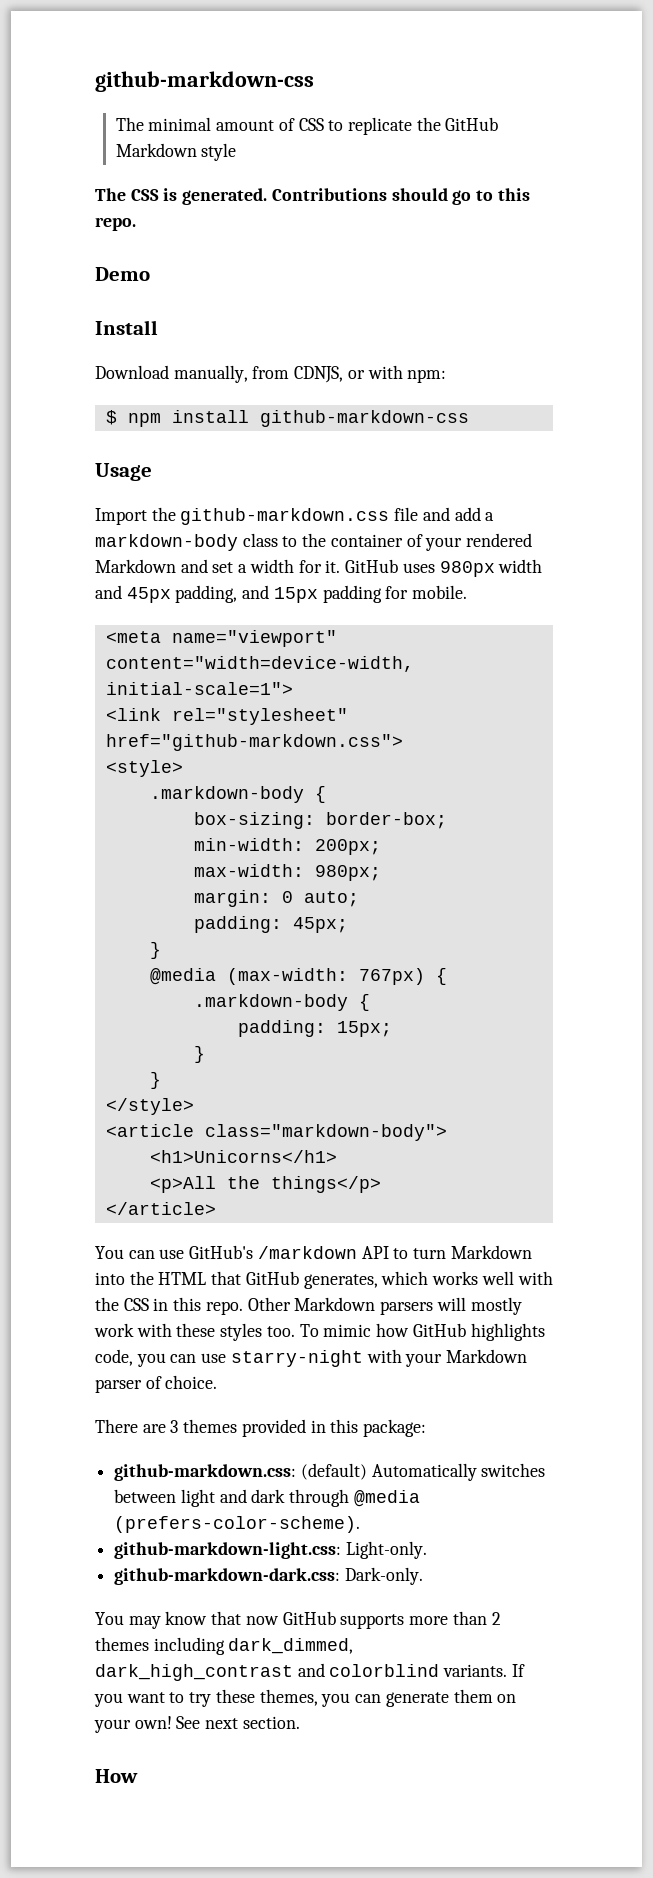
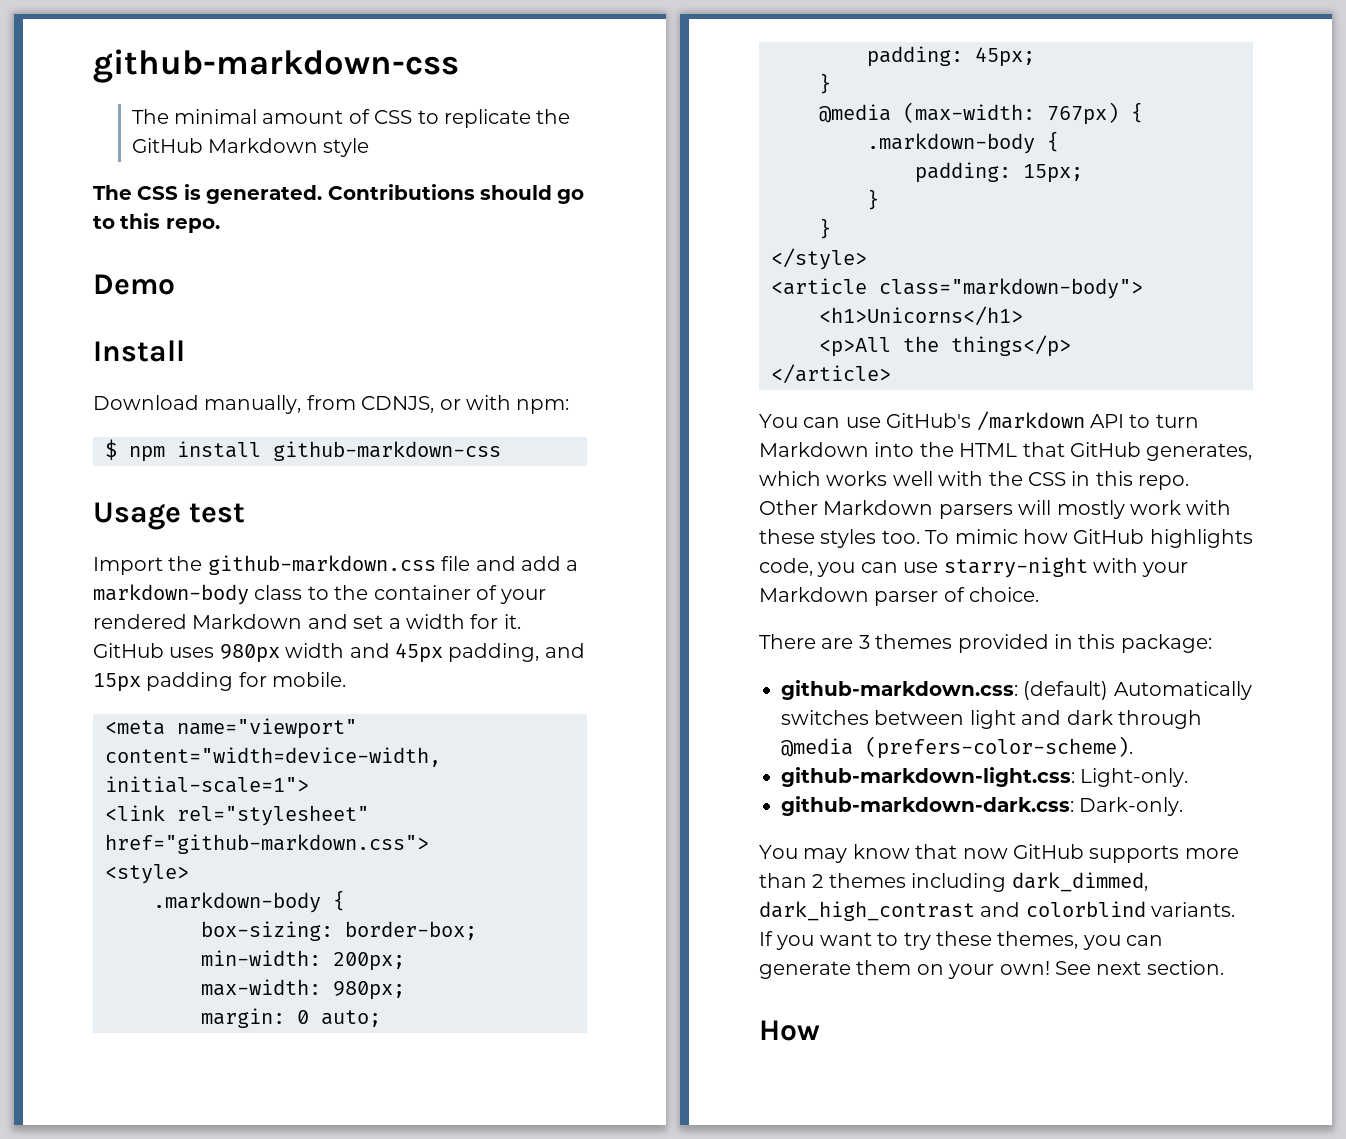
- Usage
+ Usage test

